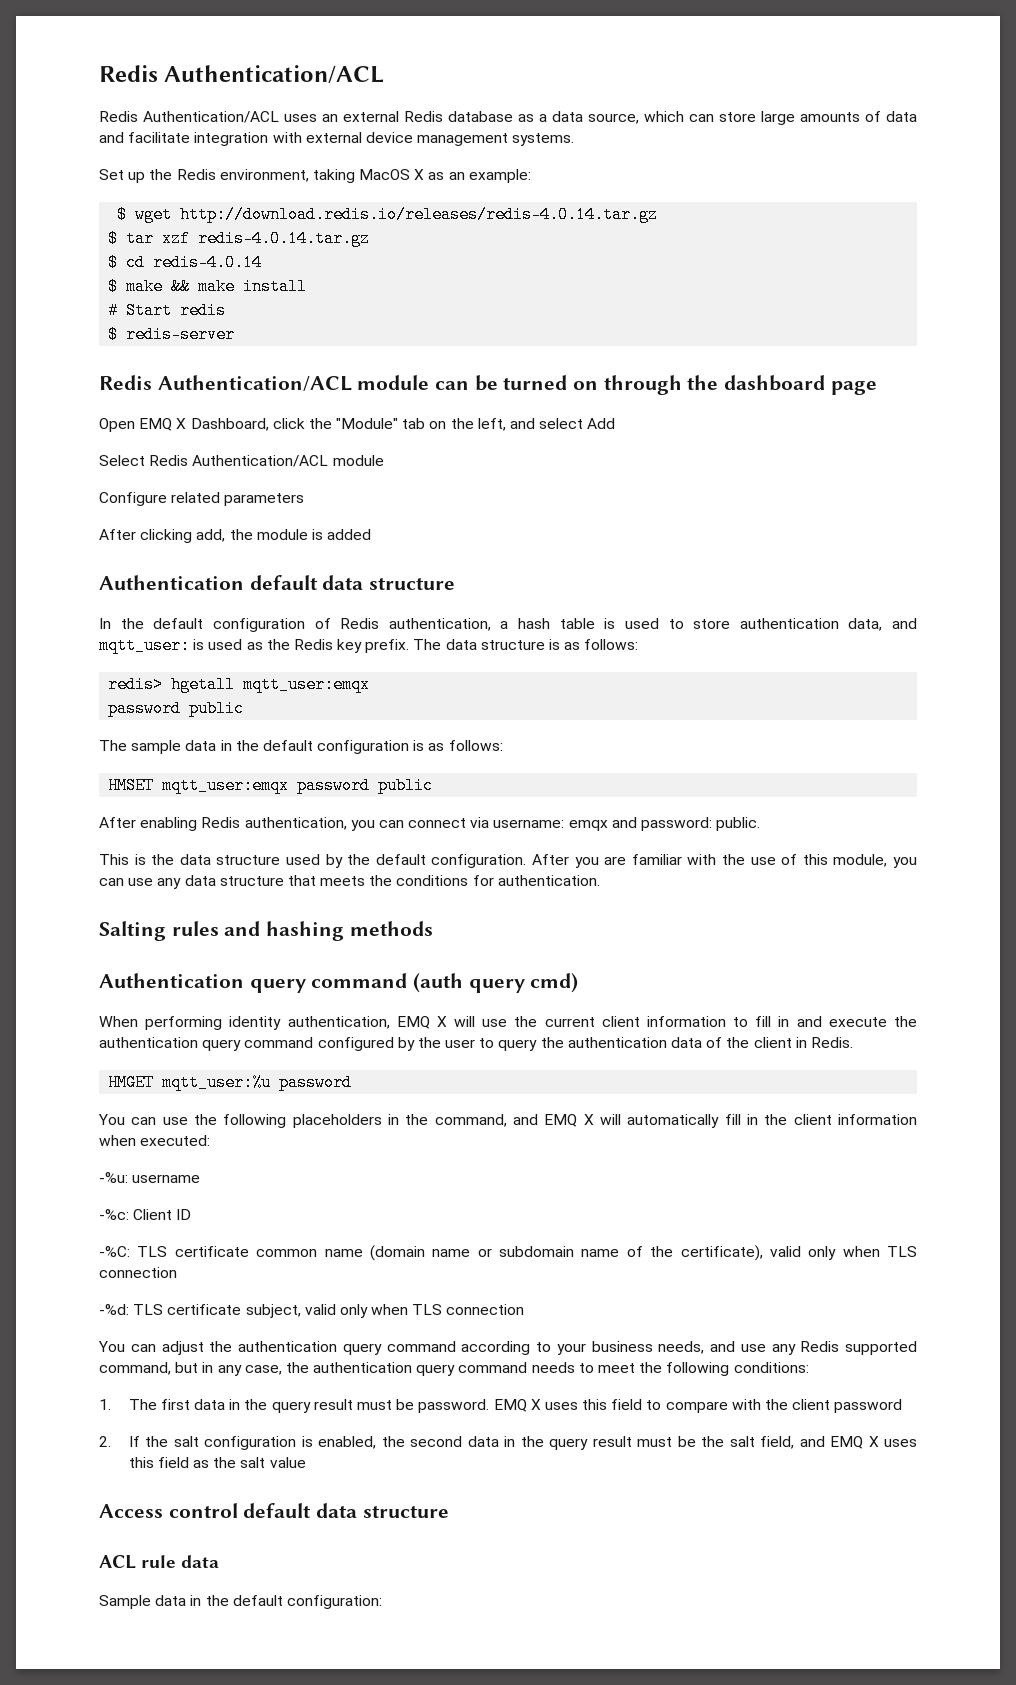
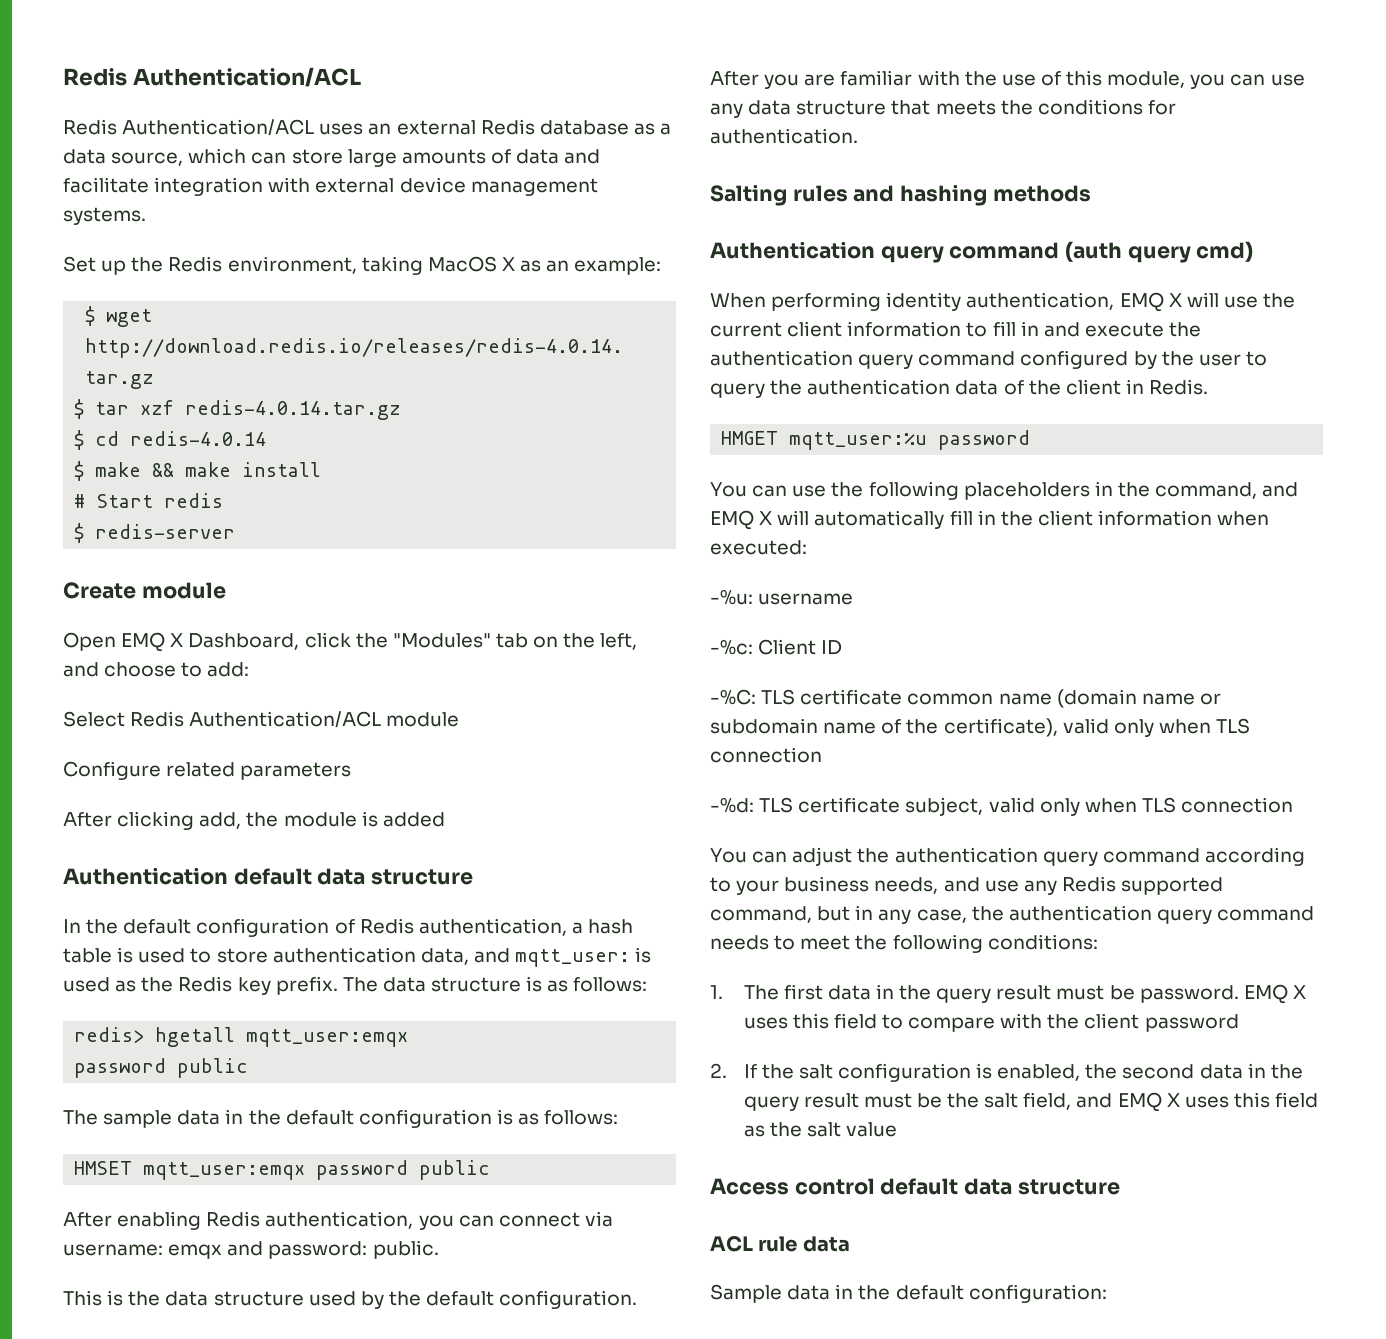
- Redis Authentication/ACL module can be turned on through the dashboard page
+ Create module
- Open EMQ X Dashboard, click the "Module" tab on the left, and select Add
+ Open EMQ X Dashboard, click the "Modules" tab on the left, and choose to add:

